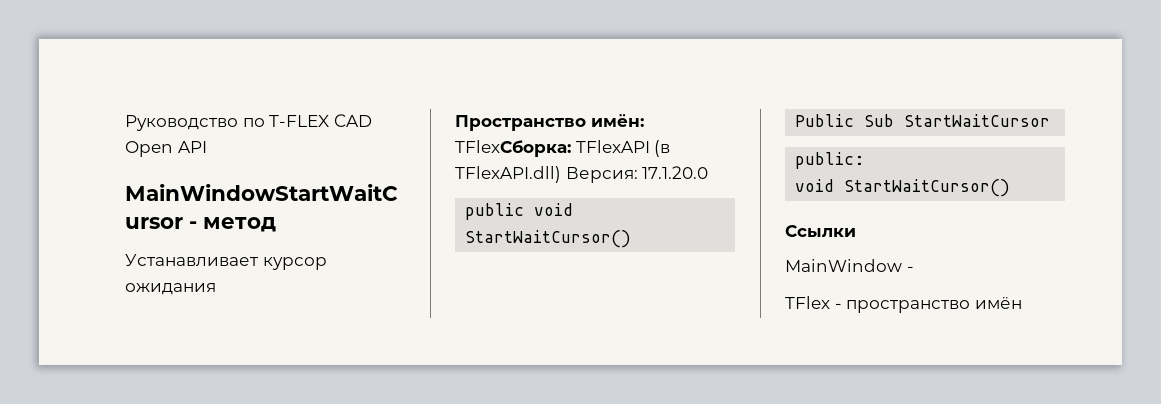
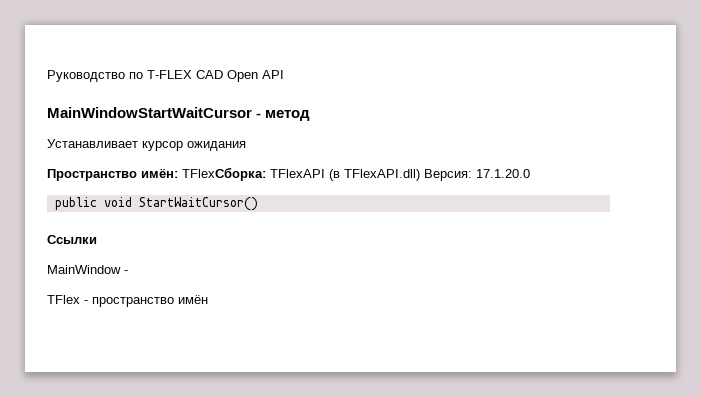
- Public Sub StartWaitCursor
- public:
- void StartWaitCursor()

